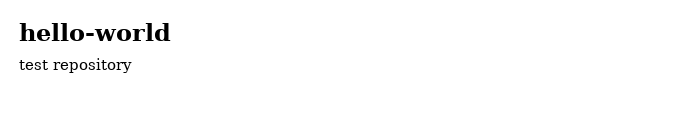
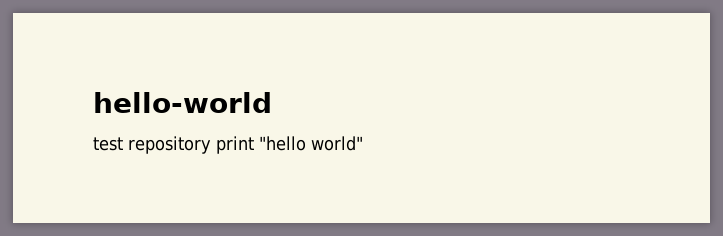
- test repository
+ test repository print "hello world"

